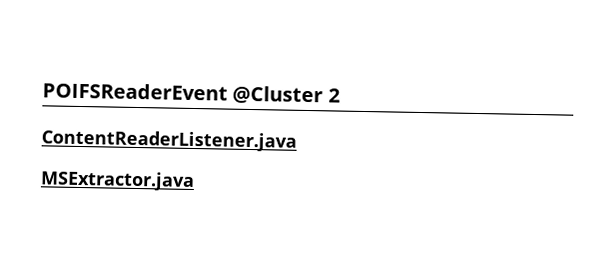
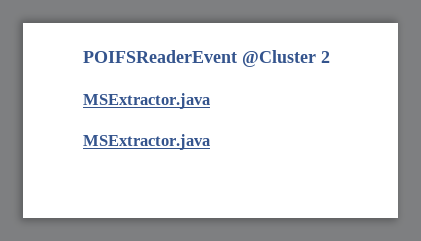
  POIFSReaderEvent @Cluster 2
- ContentReaderListener.java
+ MSExtractor.java

